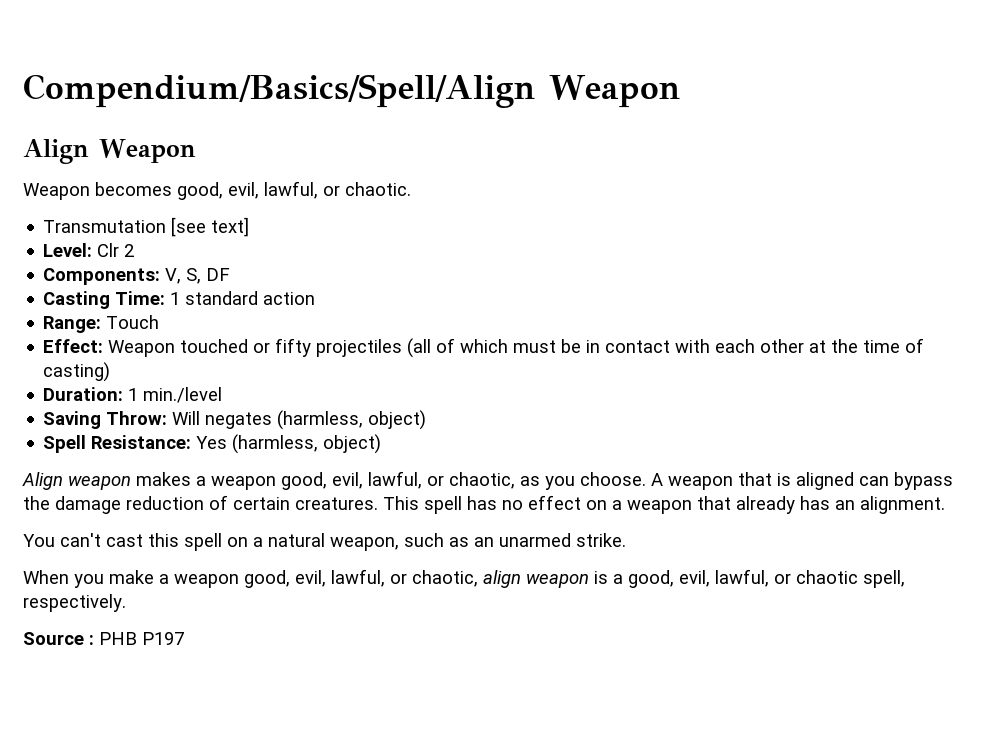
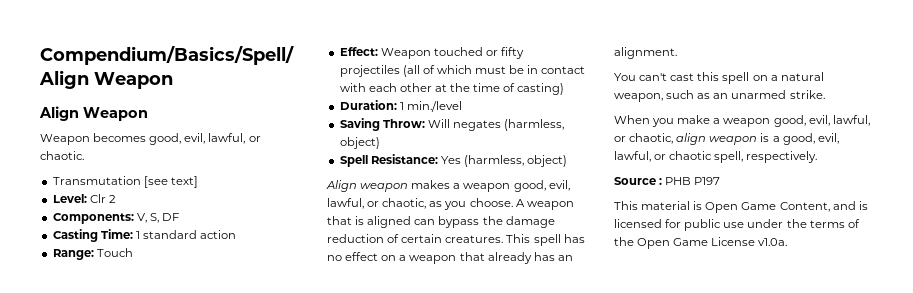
+ This material is Open Game Content, and is licensed for public use under the terms of the Open Game License v1.0a.

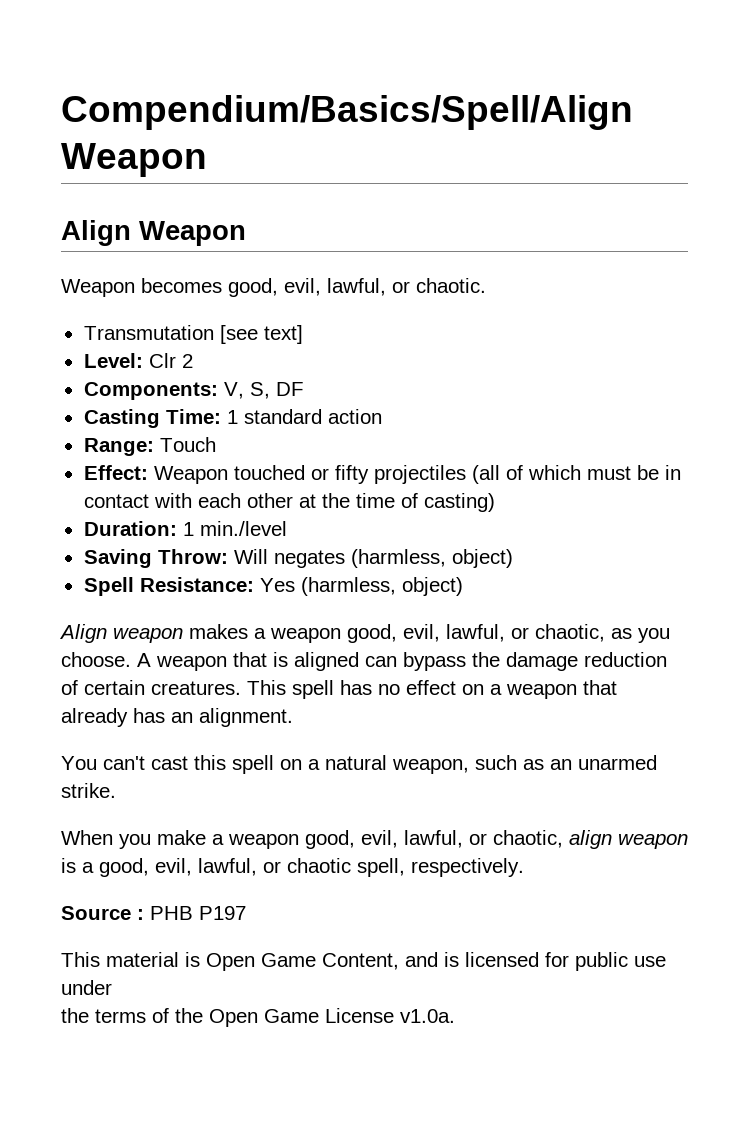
- This material is Open Game Content, and is licensed for public use under the terms of the Open Game License v1.0a.
+ This material is Open Game Content, and is licensed for public use under
+ the terms of the Open Game License v1.0a.

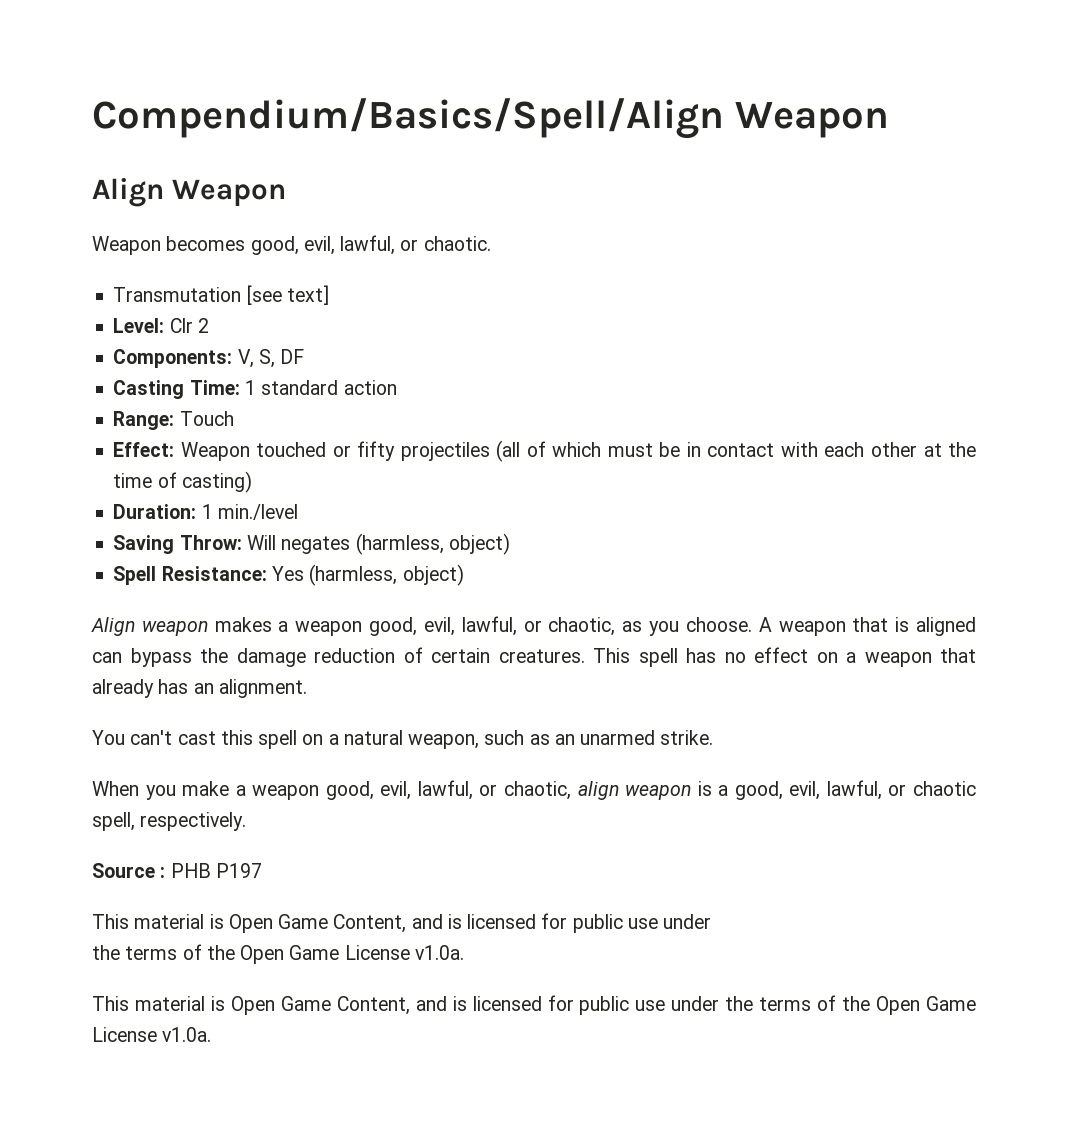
+ This material is Open Game Content, and is licensed for public use under the terms of the Open Game License v1.0a.

